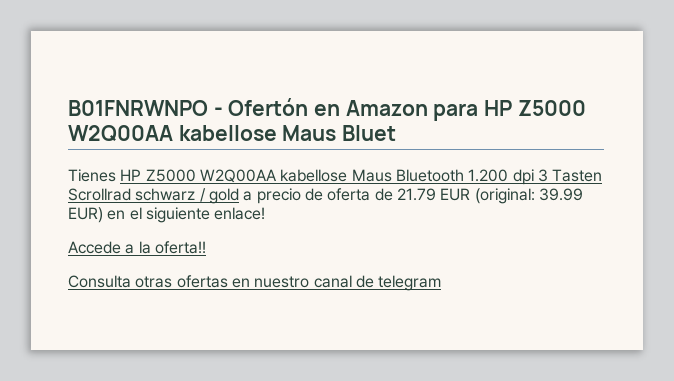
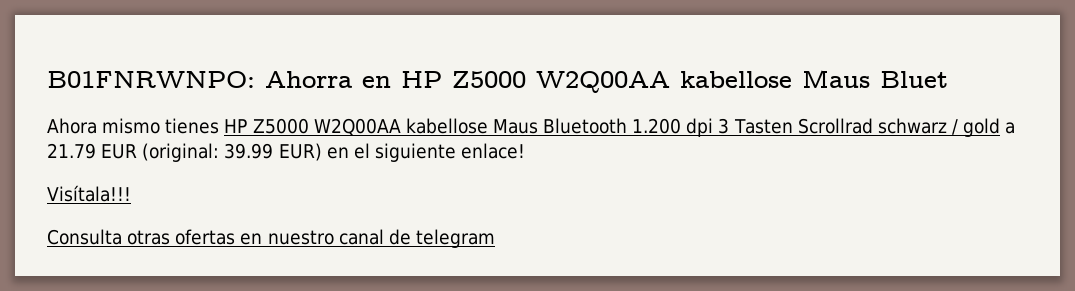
- B01FNRWNPO - Ofertón en Amazon para HP Z5000 W2Q00AA kabellose Maus Bluet
+ B01FNRWNPO: Ahorra en HP Z5000 W2Q00AA kabellose Maus Bluet
- Tienes HP Z5000 W2Q00AA kabellose Maus Bluetooth 1.200 dpi 3 Tasten Scrollrad schwarz / gold a precio de oferta de 21.79 EUR (original: 39.99 EUR) en el siguiente enlace!
+ Ahora mismo tienes HP Z5000 W2Q00AA kabellose Maus Bluetooth 1.200 dpi 3 Tasten Scrollrad schwarz / gold a 21.79 EUR (original: 39.99 EUR) en el siguiente enlace!
- Accede a la oferta!!
+ Visítala!!!

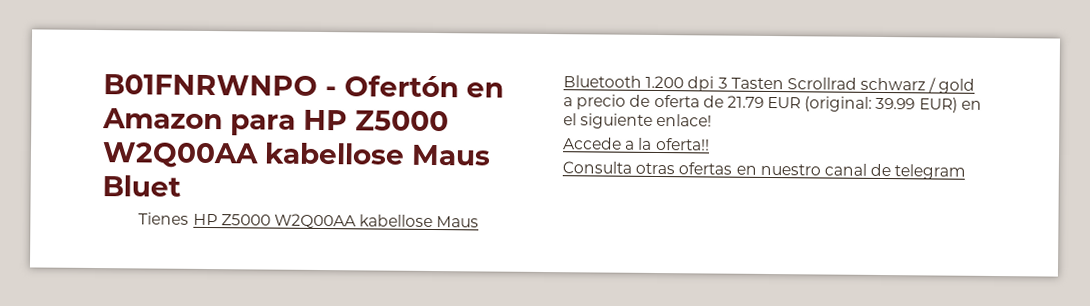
- B01FNRWNPO: Ahorra en HP Z5000 W2Q00AA kabellose Maus Bluet
+ B01FNRWNPO - Ofertón en Amazon para HP Z5000 W2Q00AA kabellose Maus Bluet
- Ahora mismo tienes HP Z5000 W2Q00AA kabellose Maus Bluetooth 1.200 dpi 3 Tasten Scrollrad schwarz / gold a 21.79 EUR (original: 39.99 EUR) en el siguiente enlace!
+ Tienes HP Z5000 W2Q00AA kabellose Maus Bluetooth 1.200 dpi 3 Tasten Scrollrad schwarz / gold a precio de oferta de 21.79 EUR (original: 39.99 EUR) en el siguiente enlace!
- Visítala!!!
+ Accede a la oferta!!

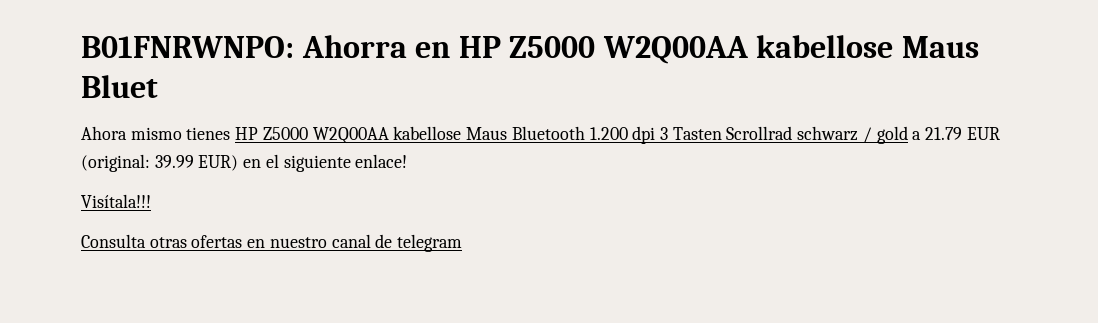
- B01FNRWNPO - Ofertón en Amazon para HP Z5000 W2Q00AA kabellose Maus Bluet
+ B01FNRWNPO: Ahorra en HP Z5000 W2Q00AA kabellose Maus Bluet
- Tienes HP Z5000 W2Q00AA kabellose Maus Bluetooth 1.200 dpi 3 Tasten Scrollrad schwarz / gold a precio de oferta de 21.79 EUR (original: 39.99 EUR) en el siguiente enlace!
+ Ahora mismo tienes HP Z5000 W2Q00AA kabellose Maus Bluetooth 1.200 dpi 3 Tasten Scrollrad schwarz / gold a 21.79 EUR (original: 39.99 EUR) en el siguiente enlace!
- Accede a la oferta!!
+ Visítala!!!

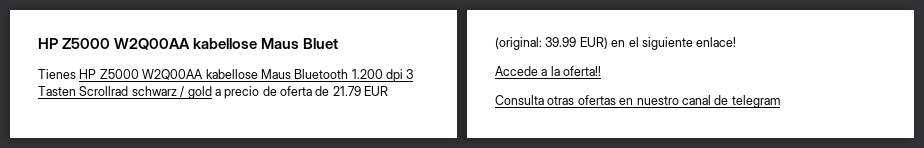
- B01FNRWNPO: Ahorra en HP Z5000 W2Q00AA kabellose Maus Bluet
+ HP Z5000 W2Q00AA kabellose Maus Bluet
- Ahora mismo tienes HP Z5000 W2Q00AA kabellose Maus Bluetooth 1.200 dpi 3 Tasten Scrollrad schwarz / gold a 21.79 EUR (original: 39.99 EUR) en el siguiente enlace!
+ Tienes HP Z5000 W2Q00AA kabellose Maus Bluetooth 1.200 dpi 3 Tasten Scrollrad schwarz / gold a precio de oferta de 21.79 EUR (original: 39.99 EUR) en el siguiente enlace!
- Visítala!!!
+ Accede a la oferta!!

